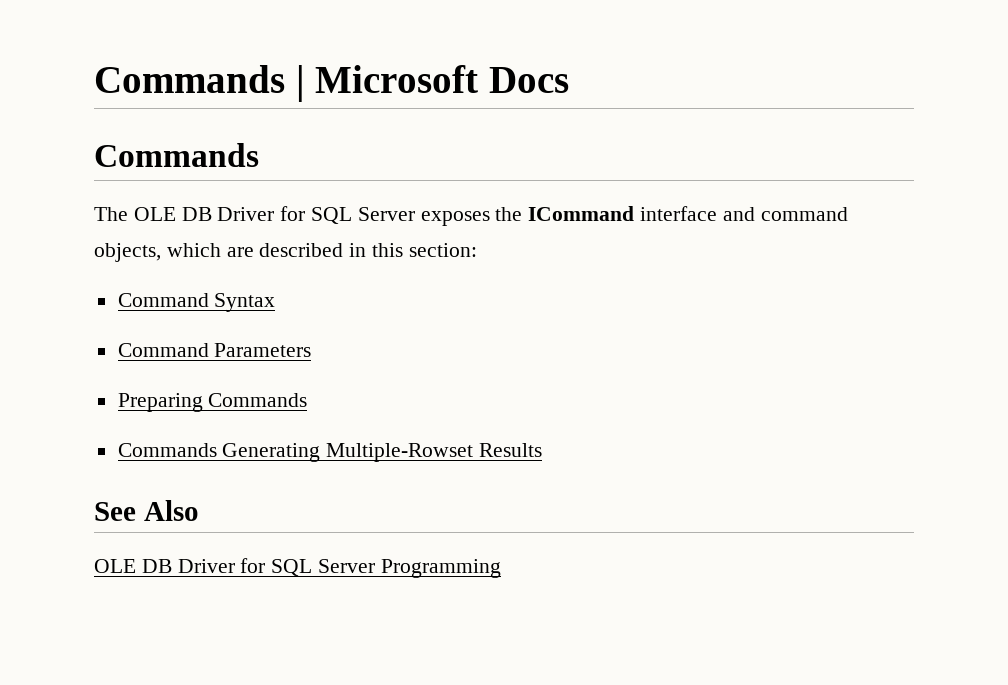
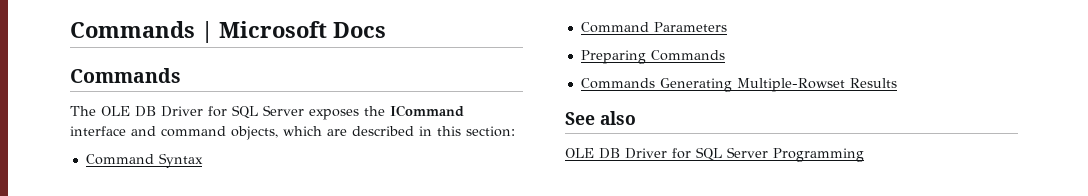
- See Also
+ See also

